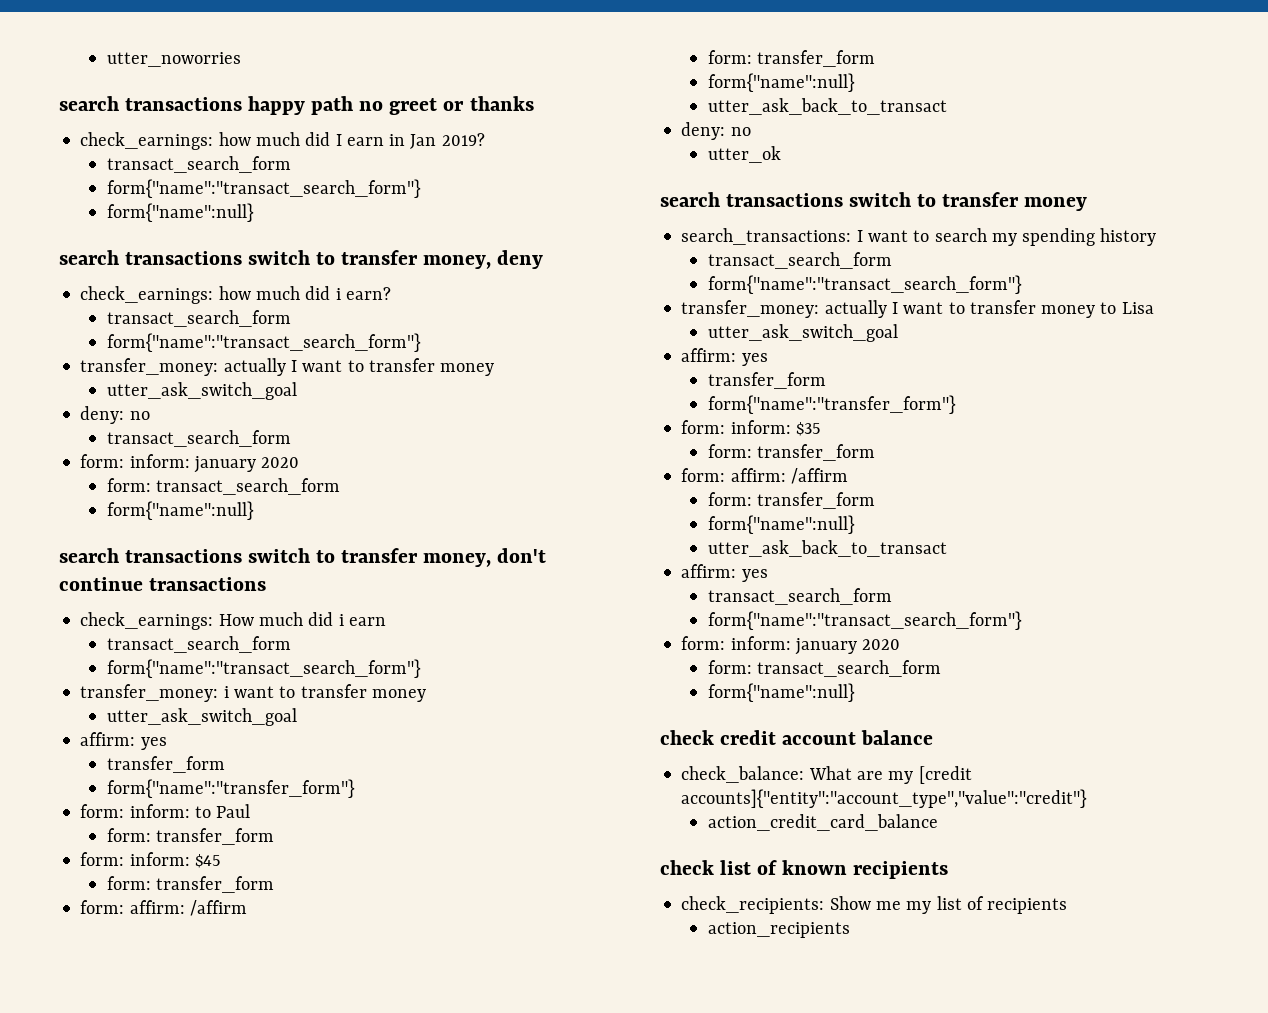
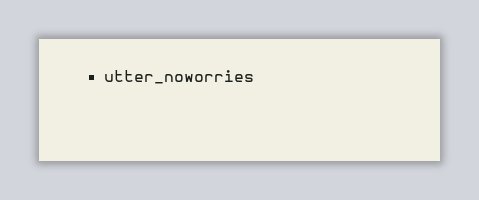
- search transactions happy path no greet or thanks
- check_earnings: how much did I earn in Jan 2019?
- transact_search_form
- form{"name":"transact_search_form"}
- form{"name":null}
- search transactions switch to transfer money, deny
- check_earnings: how much did i earn?
- transact_search_form
- form{"name":"transact_search_form"}
- transfer_money: actually I want to transfer money
- utter_ask_switch_goal
- deny: no
- transact_search_form
- form: inform: january 2020
- form: transact_search_form
- form{"name":null}
- search transactions switch to transfer money, don't continue transactions
- check_earnings: How much did i earn
- transact_search_form
- form{"name":"transact_search_form"}
- transfer_money: i want to transfer money
- utter_ask_switch_goal
- affirm: yes
- transfer_form
- form{"name":"transfer_form"}
- form: inform: to Paul
- form: transfer_form
- form: inform: $45
- form: transfer_form
- form: affirm: /affirm
- form: transfer_form
- form{"name":null}
- utter_ask_back_to_transact
- deny: no
- utter_ok
- search transactions switch to transfer money
- search_transactions: I want to search my spending history
- transact_search_form
- form{"name":"transact_search_form"}
- transfer_money: actually I want to transfer money to Lisa
- utter_ask_switch_goal
- affirm: yes
- transfer_form
- form{"name":"transfer_form"}
- form: inform: $35
- form: transfer_form
- form: affirm: /affirm
- form: transfer_form
- form{"name":null}
- utter_ask_back_to_transact
- affirm: yes
- transact_search_form
- form{"name":"transact_search_form"}
- form: inform: january 2020
- form: transact_search_form
- form{"name":null}
- check credit account balance
- check_balance: What are my [credit accounts]{"entity":"account_type","value":"credit"}
- action_credit_card_balance
- check list of known recipients
- check_recipients: Show me my list of recipients
- action_recipients

